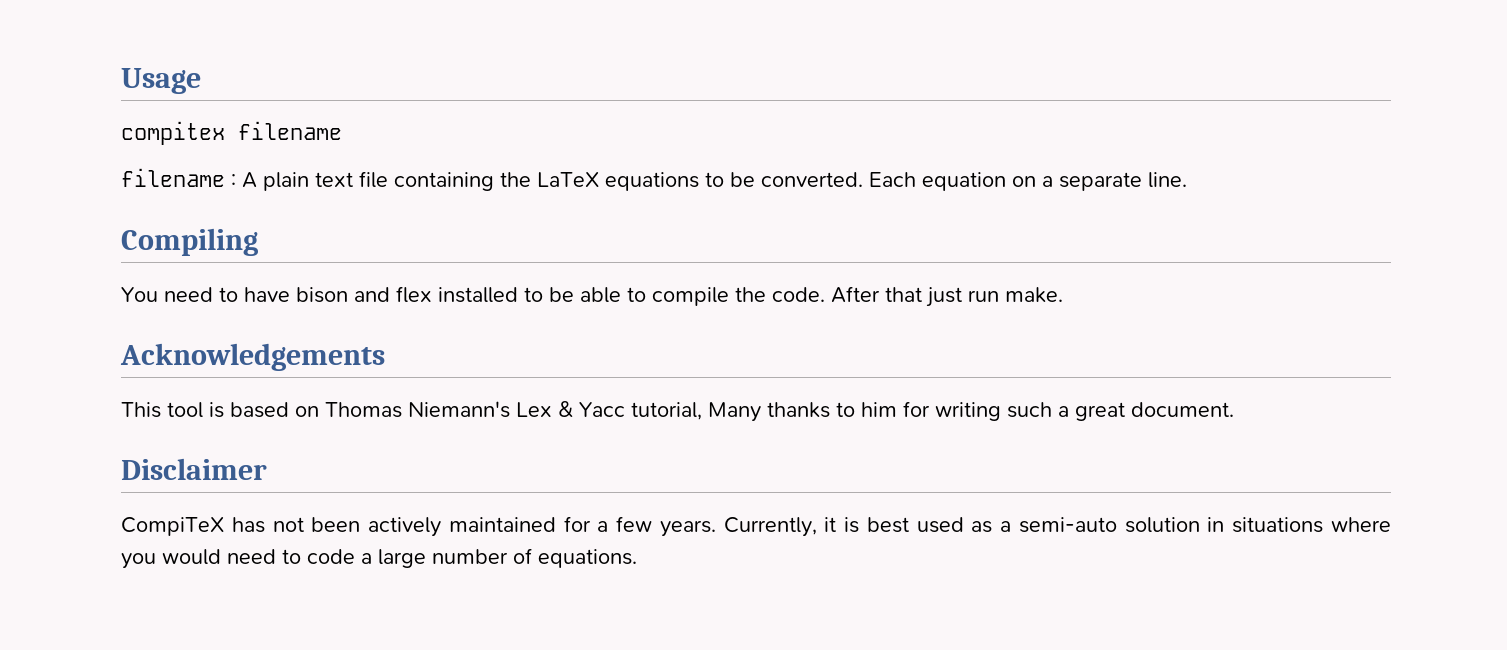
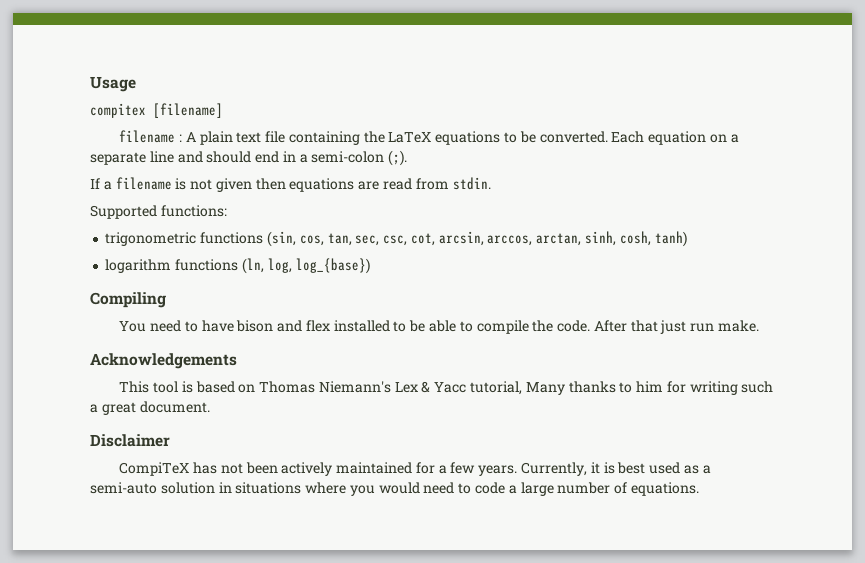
- compitex filename
+ compitex [filename]
- Each equation on a separate line.
+ Each equation on a separate line and should end in a semi-colon (;).
+ If a filename is not given then equations are read from stdin.
+ Supported functions:
+ trigonometric functions (sin, cos, tan, sec, csc, cot, arcsin, arccos, arctan, sinh, cosh, tanh)
+ logarithm functions (ln, log, log_{base})

